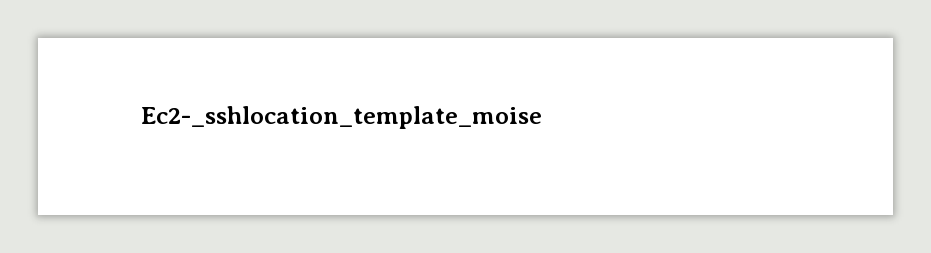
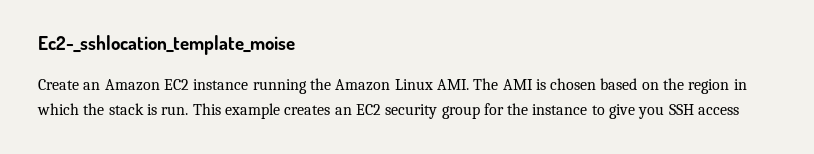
+ Create an Amazon EC2 instance running the Amazon Linux AMI. The AMI is chosen based on the region in which the stack is run. This example creates an EC2 security group for the instance to give you SSH access

